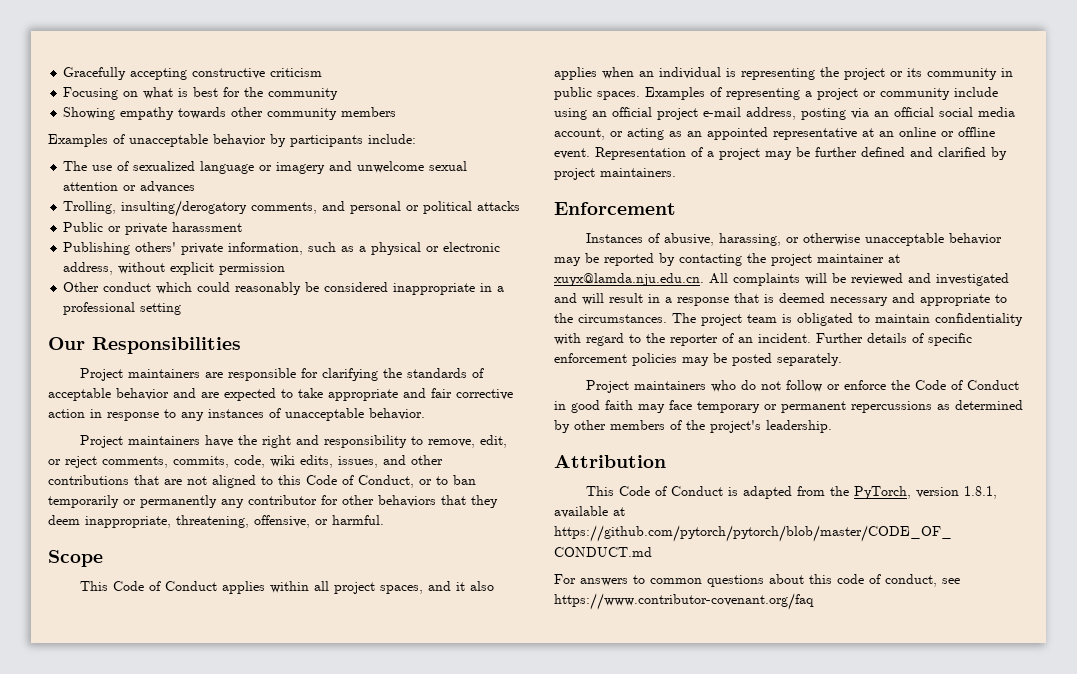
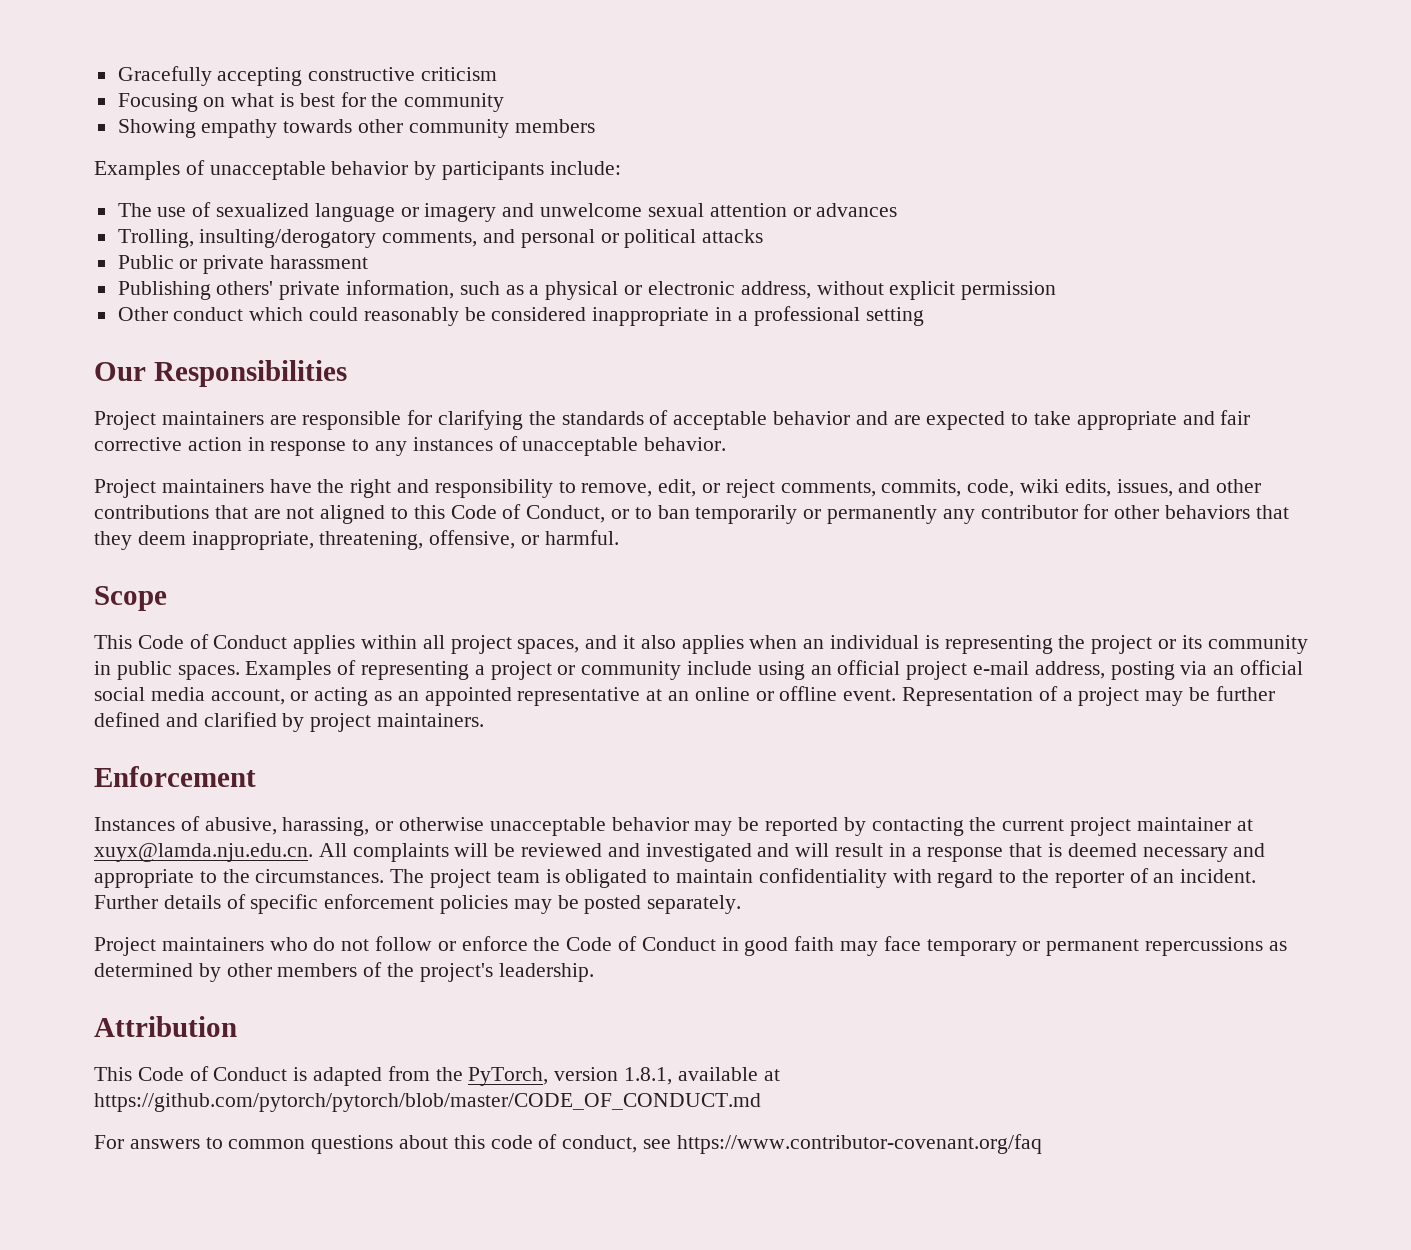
- Instances of abusive, harassing, or otherwise unacceptable behavior may be reported by contacting the project maintainer at xuyx@lamda.nju.edu.cn. All complaints will be reviewed and investigated and will result in a response that is deemed necessary and appropriate to the circumstances.
+ Instances of abusive, harassing, or otherwise unacceptable behavior may be reported by contacting the current project maintainer at xuyx@lamda.nju.edu.cn. All complaints will be reviewed and investigated and will result in a response that is deemed necessary and appropriate to the circumstances.

